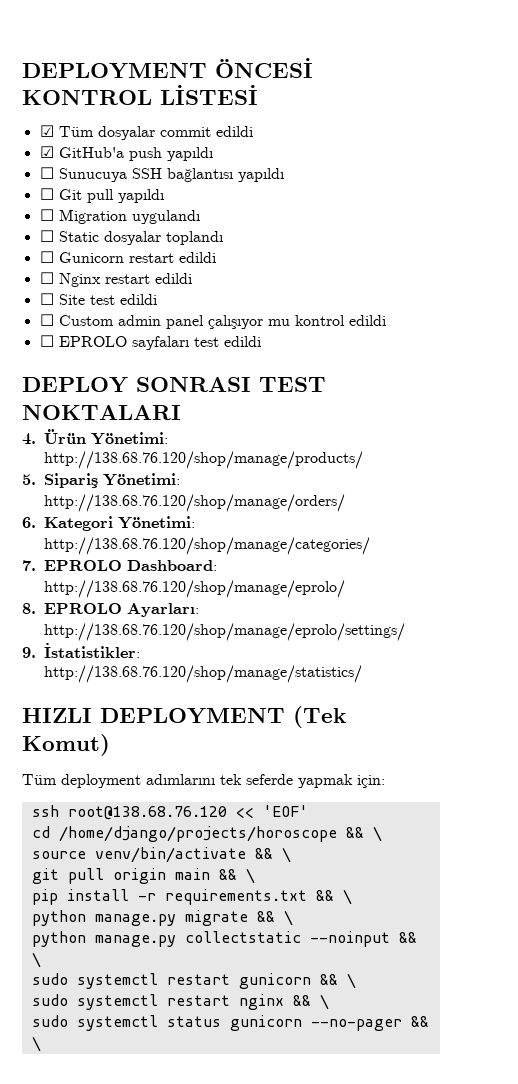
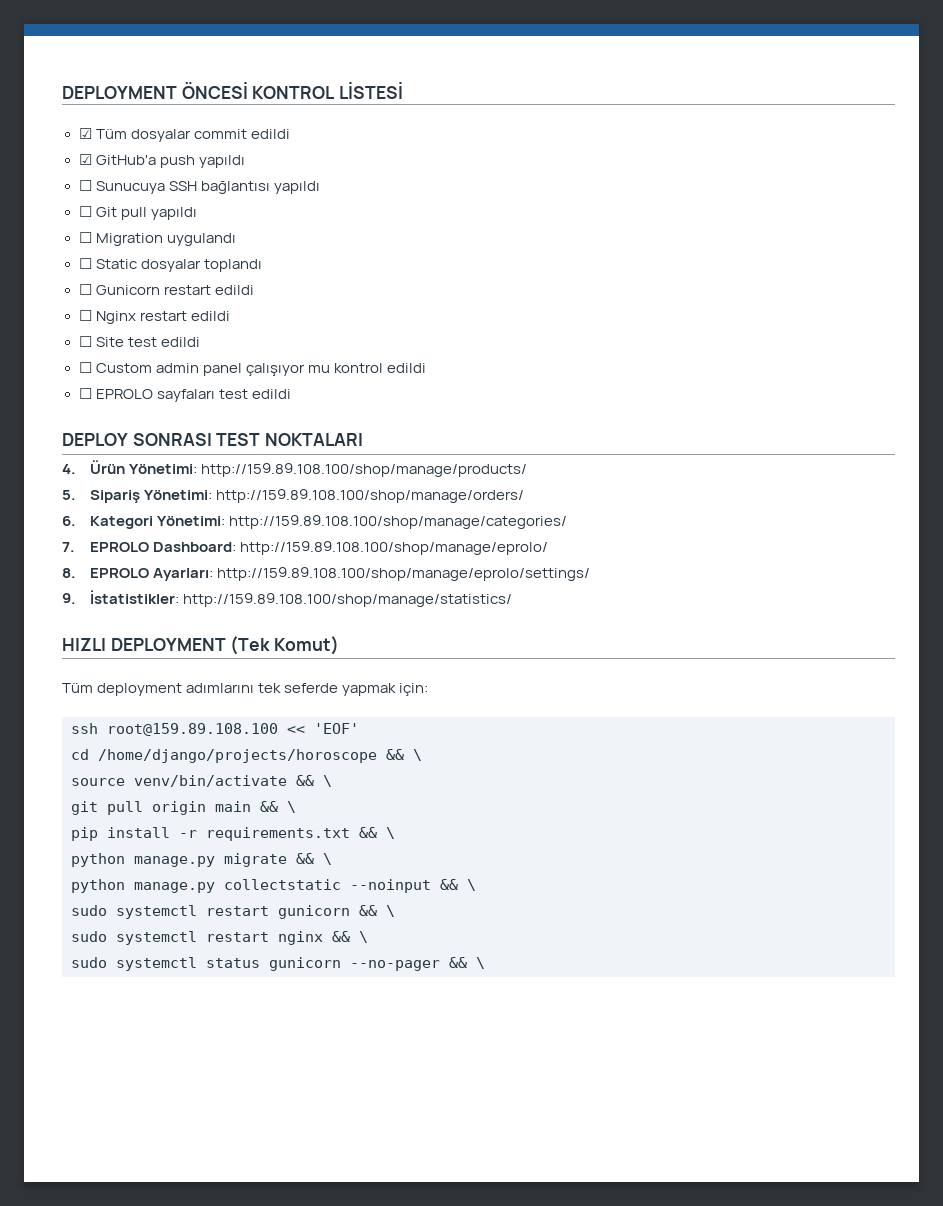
- 4. Ürün Yönetimi: http://138.68.76.120/shop/manage/products/
+ 4. Ürün Yönetimi: http://159.89.108.100/shop/manage/products/
- 5. Sipariş Yönetimi: http://138.68.76.120/shop/manage/orders/
+ 5. Sipariş Yönetimi: http://159.89.108.100/shop/manage/orders/
- 6. Kategori Yönetimi: http://138.68.76.120/shop/manage/categories/
+ 6. Kategori Yönetimi: http://159.89.108.100/shop/manage/categories/
- 7. EPROLO Dashboard: http://138.68.76.120/shop/manage/eprolo/
+ 7. EPROLO Dashboard: http://159.89.108.100/shop/manage/eprolo/
- 8. EPROLO Ayarları: http://138.68.76.120/shop/manage/eprolo/settings/
+ 8. EPROLO Ayarları: http://159.89.108.100/shop/manage/eprolo/settings/
- 9. İstatistikler: http://138.68.76.120/shop/manage/statistics/
+ 9. İstatistikler: http://159.89.108.100/shop/manage/statistics/
- ssh root@138.68.76.120 << 'EOF'
+ ssh root@159.89.108.100 << 'EOF'

